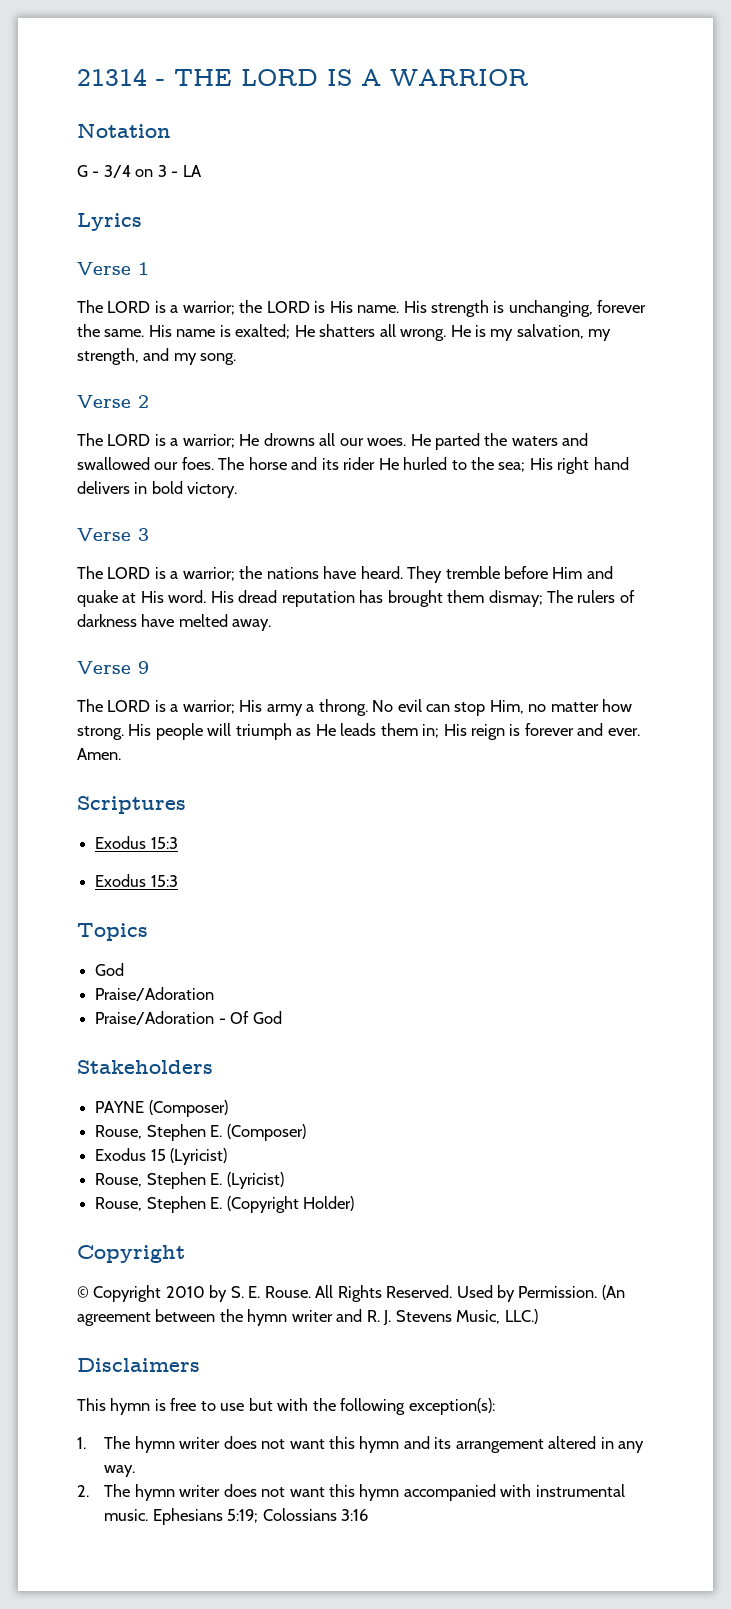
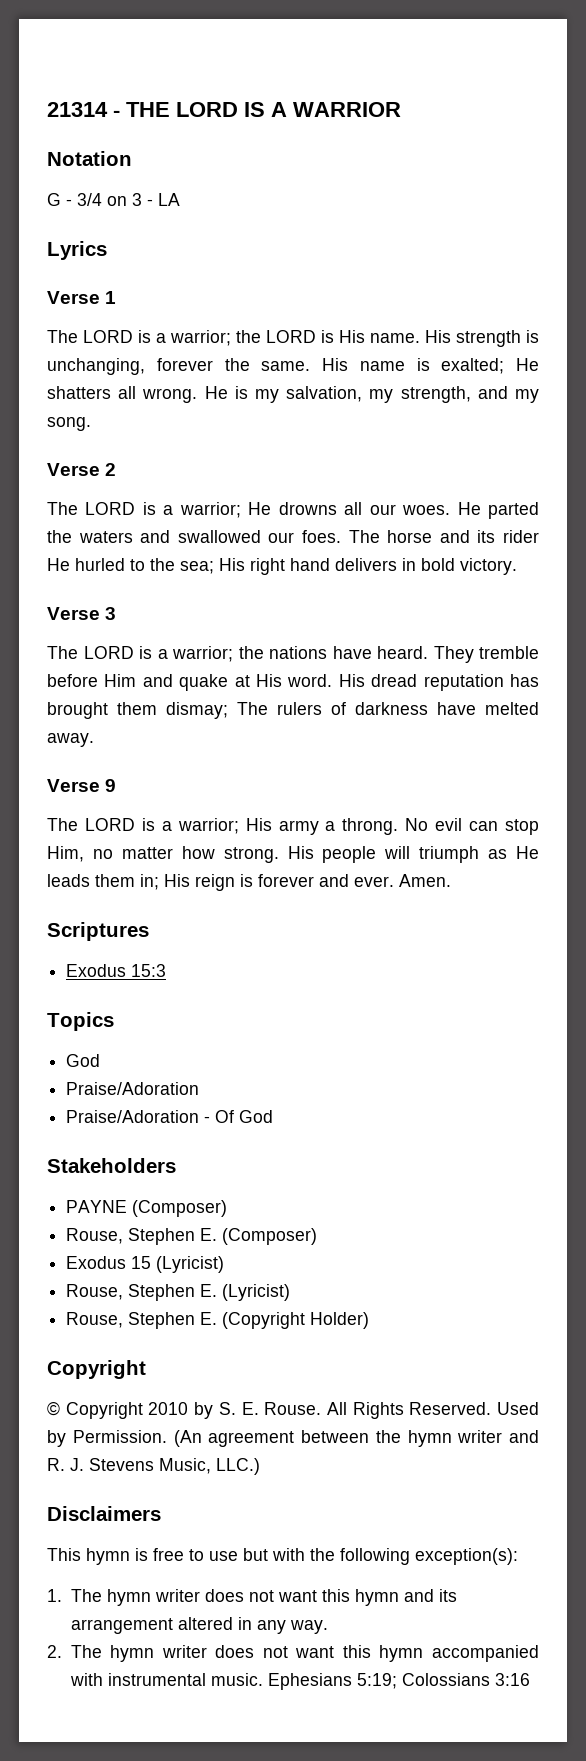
  Scriptures
- Exodus 15:3

